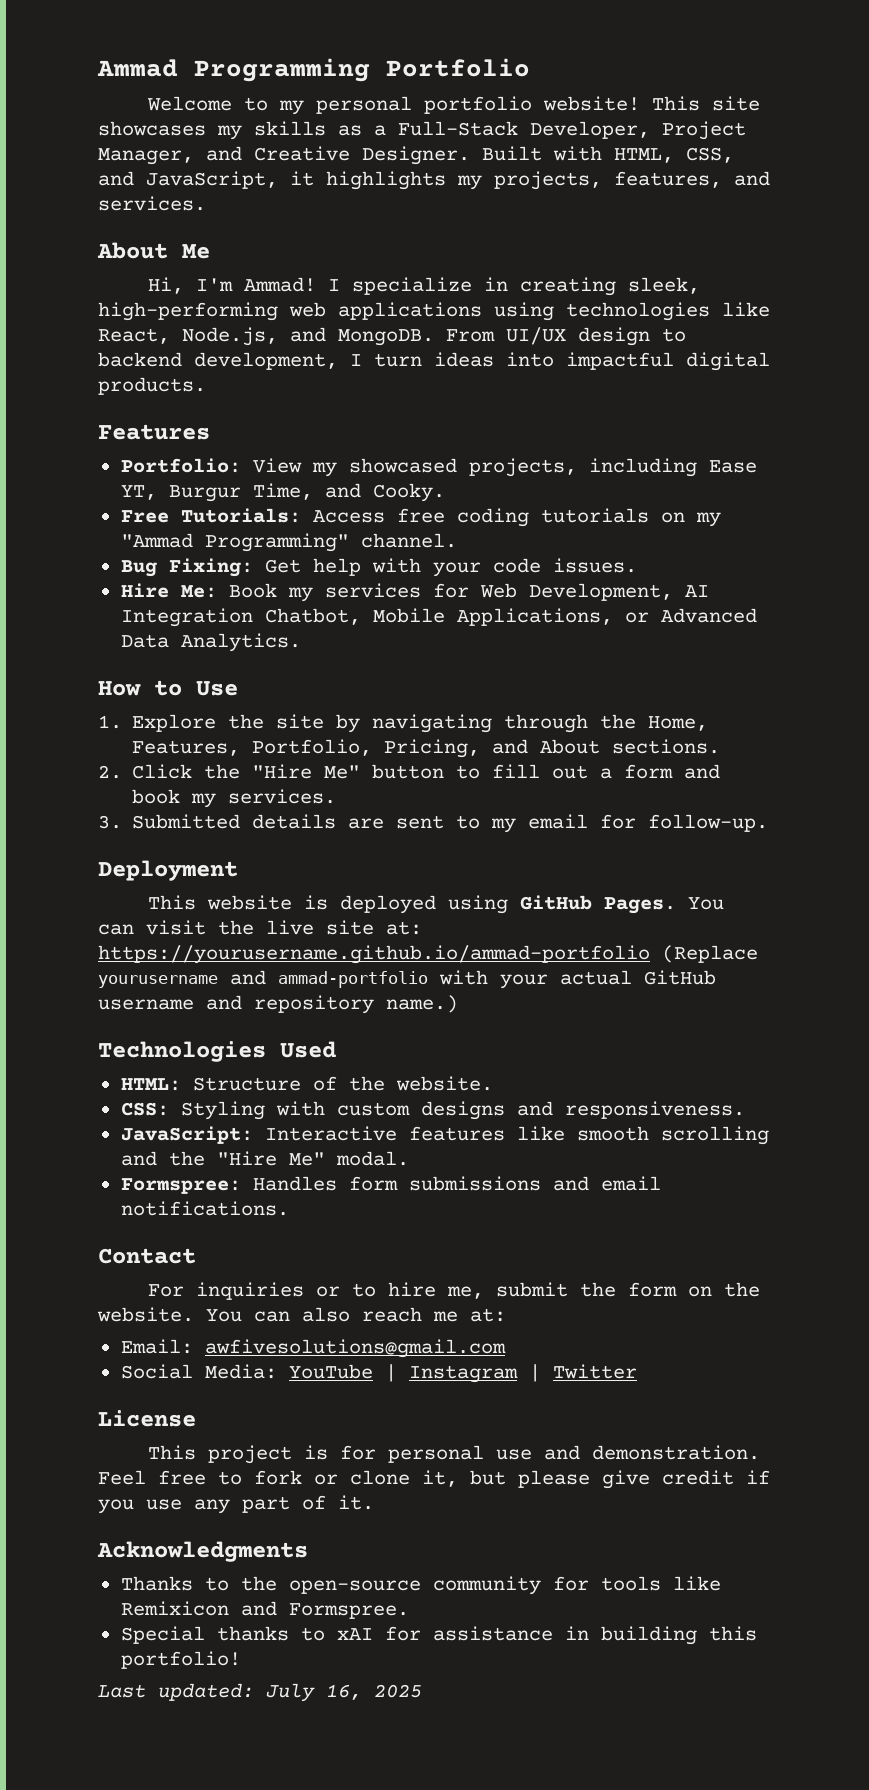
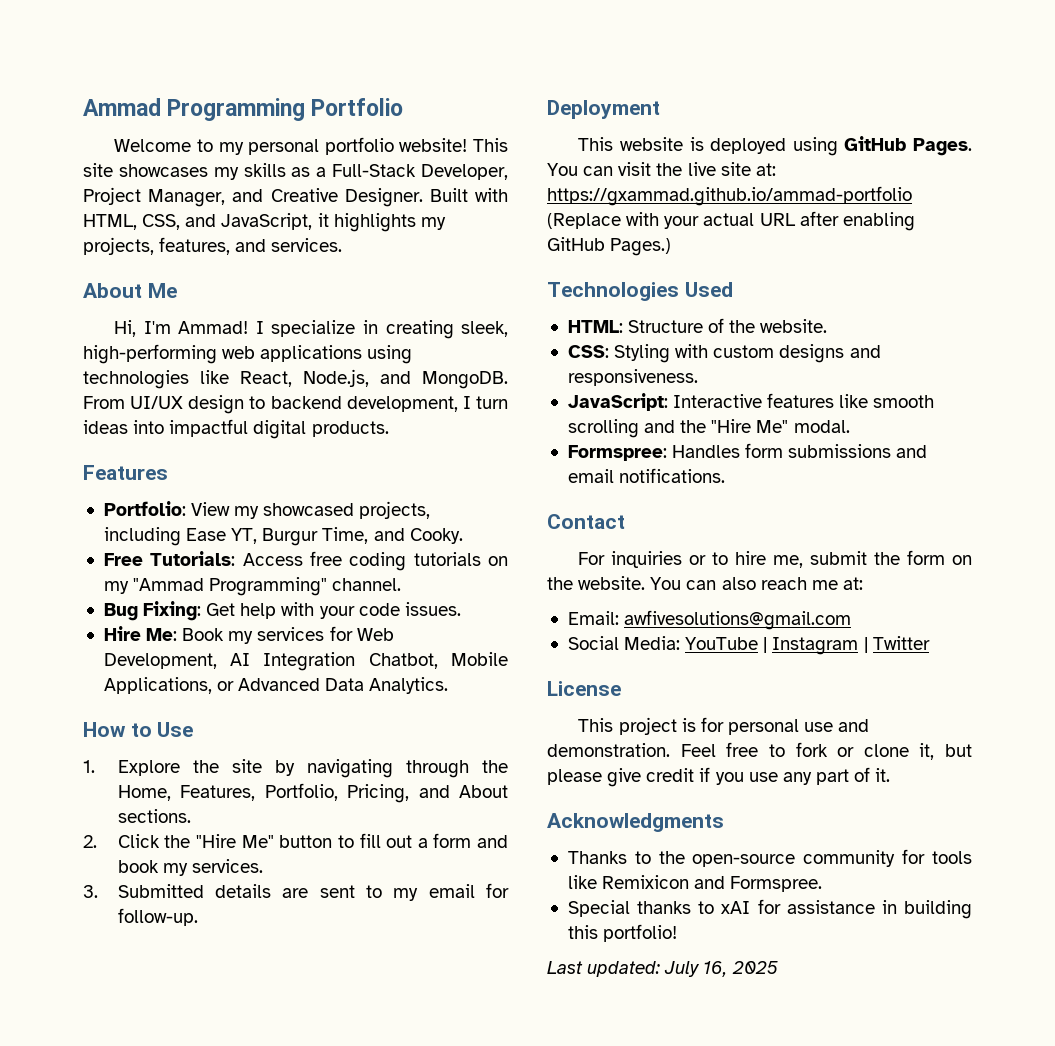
- You can visit the live site at: https://yourusername.github.io/ammad-portfolio (Replace yourusername and ammad-portfolio with your actual GitHub username and repository name.)
+ You can visit the live site at: https://gxammad.github.io/ammad-portfolio (Replace with your actual URL after enabling GitHub Pages.)

